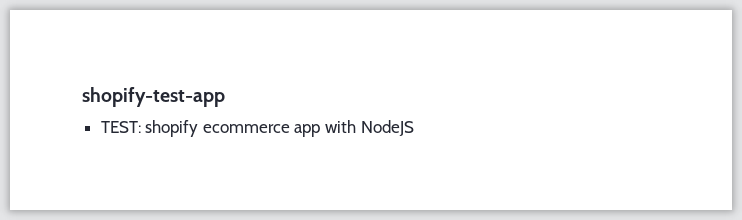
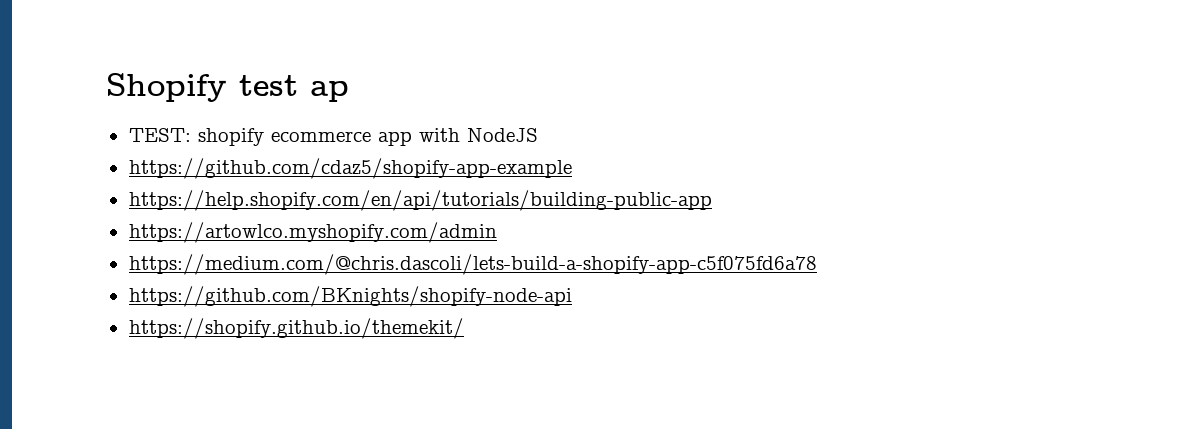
- shopify-test-app
+ Shopify test ap
+ https://github.com/cdaz5/shopify-app-example
+ https://help.shopify.com/en/api/tutorials/building-public-app
+ https://artowlco.myshopify.com/admin
+ https://medium.com/@chris.dascoli/lets-build-a-shopify-app-c5f075fd6a78
+ https://github.com/BKnights/shopify-node-api
+ https://shopify.github.io/themekit/

